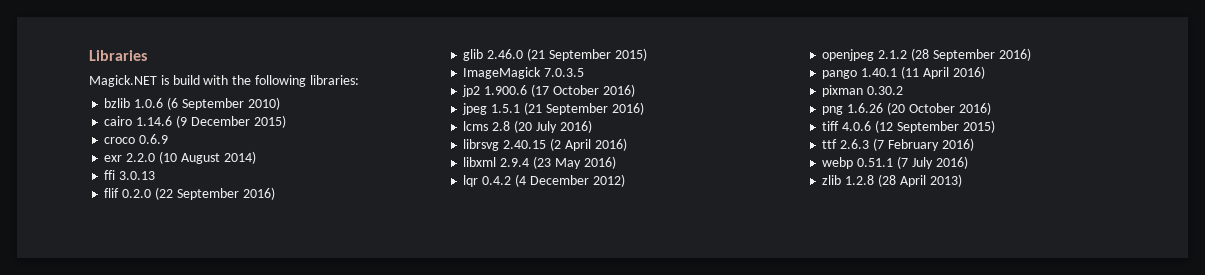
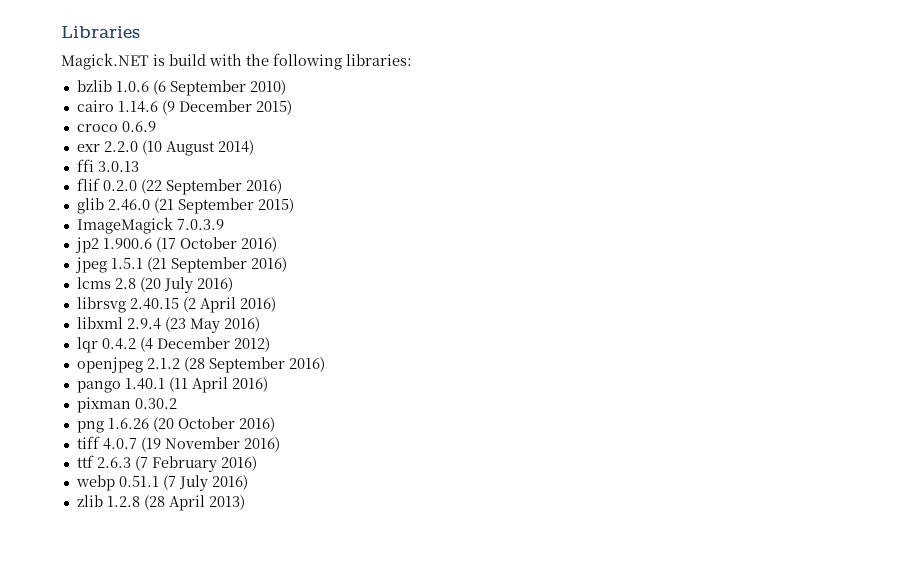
- ImageMagick 7.0.3.5
+ ImageMagick 7.0.3.9
- tiff 4.0.6 (12 September 2015)
+ tiff 4.0.7 (19 November 2016)

